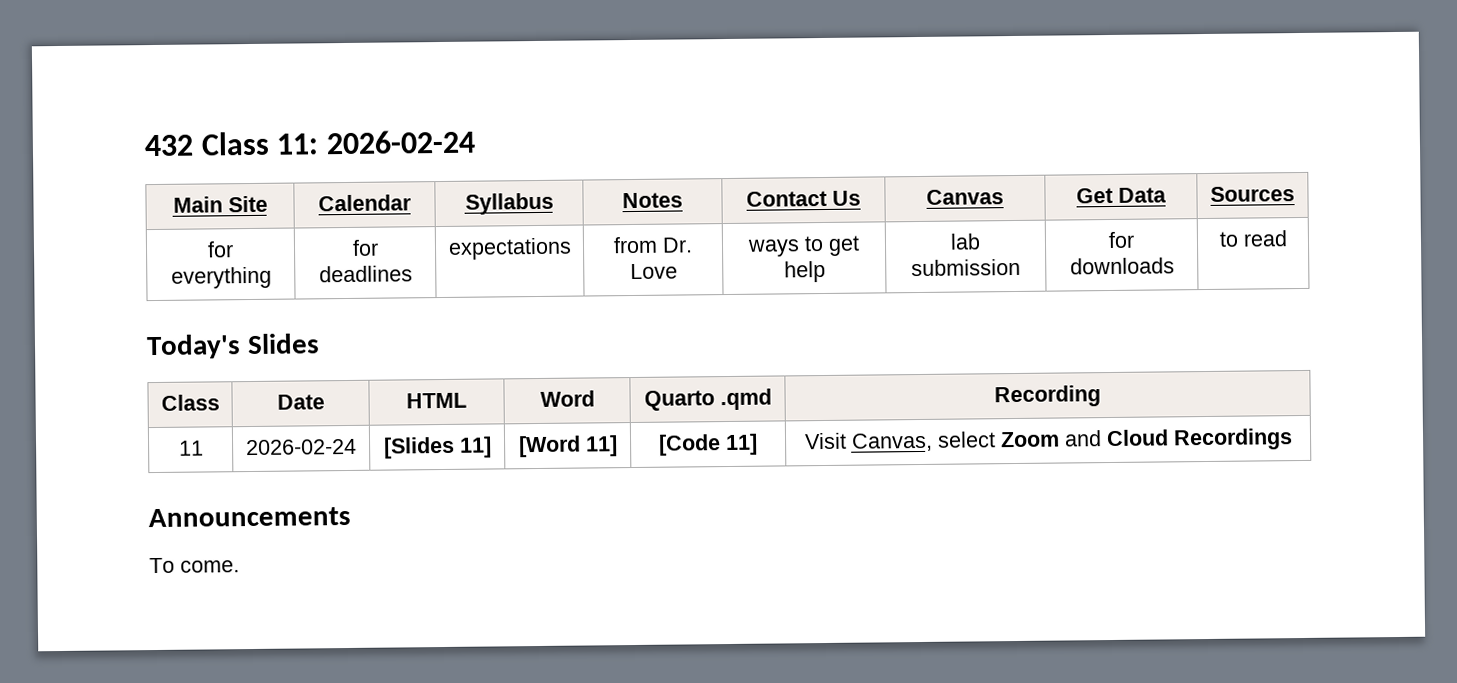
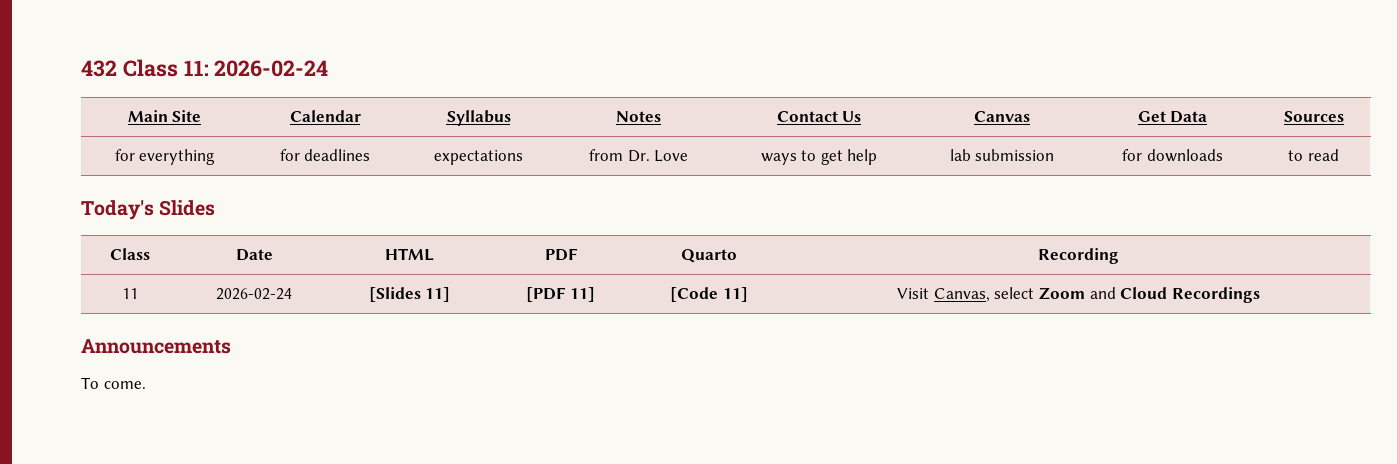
- Class | Date | HTML | Word | Quarto .qmd | Recording
+ Class | Date | HTML | PDF | Quarto | Recording
- 11 | 2026-02-24 | [Slides 11] | [Word 11] | [Code 11] | Visit Canvas, select Zoom and Cloud Recordings
+ 11 | 2026-02-24 | [Slides 11] | [PDF 11] | [Code 11] | Visit Canvas, select Zoom and Cloud Recordings

